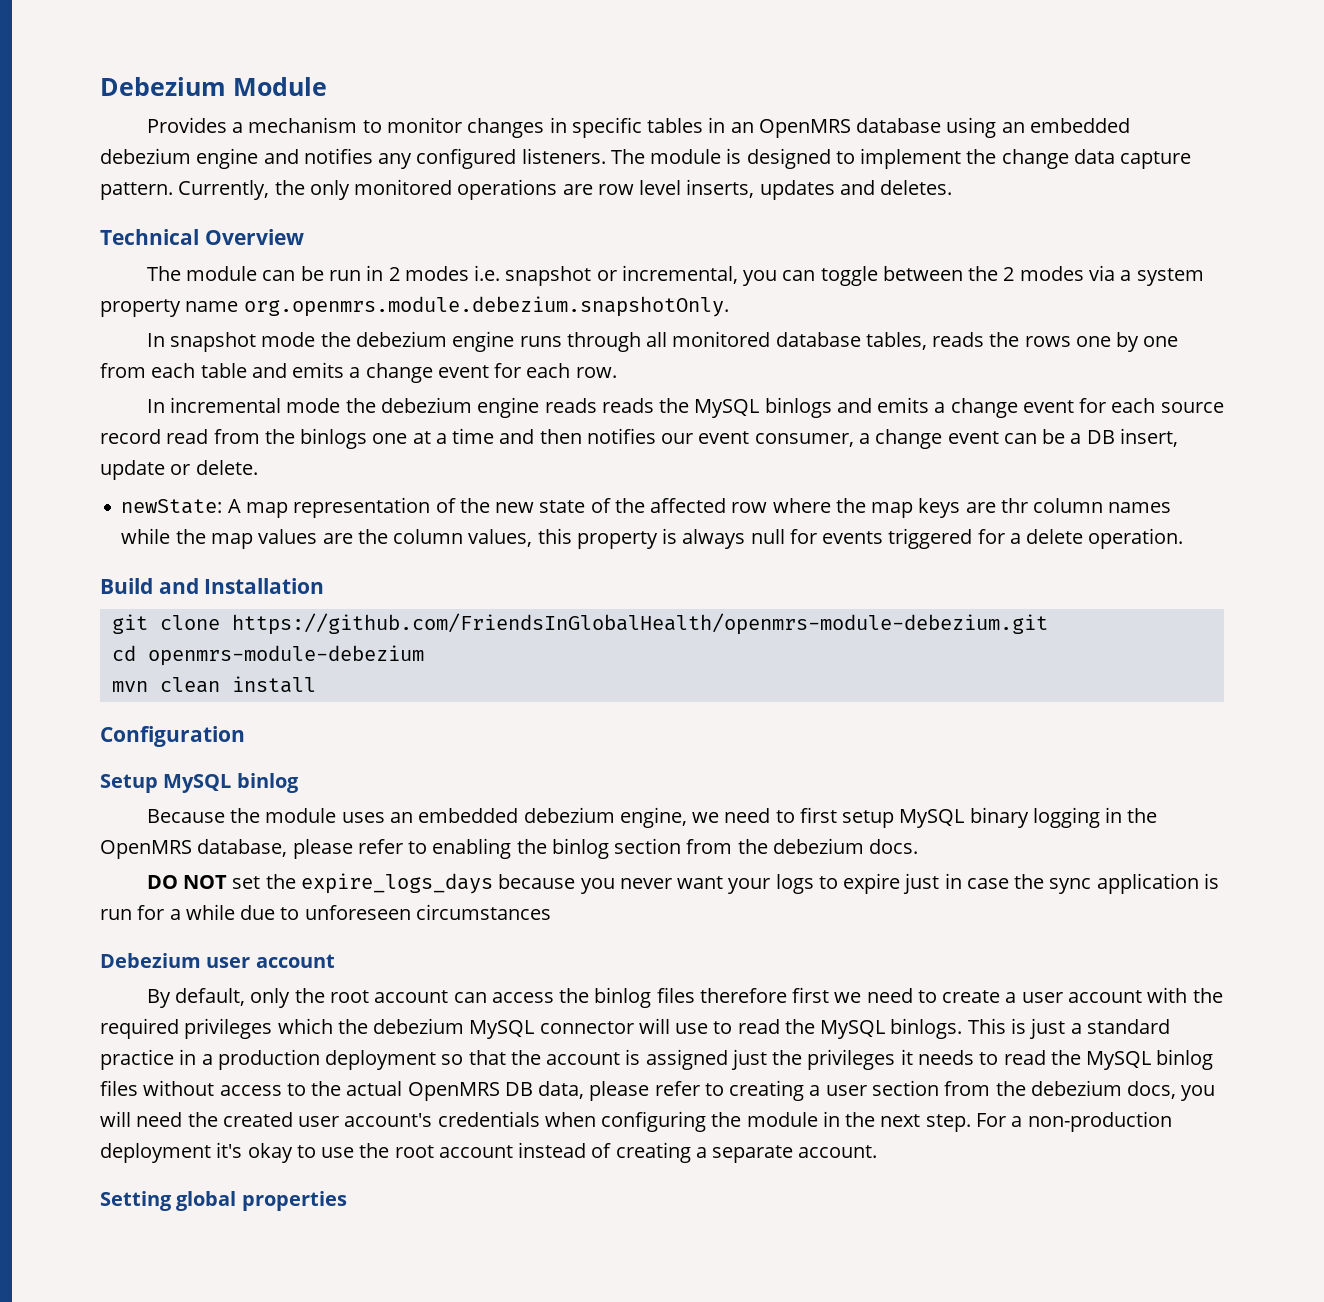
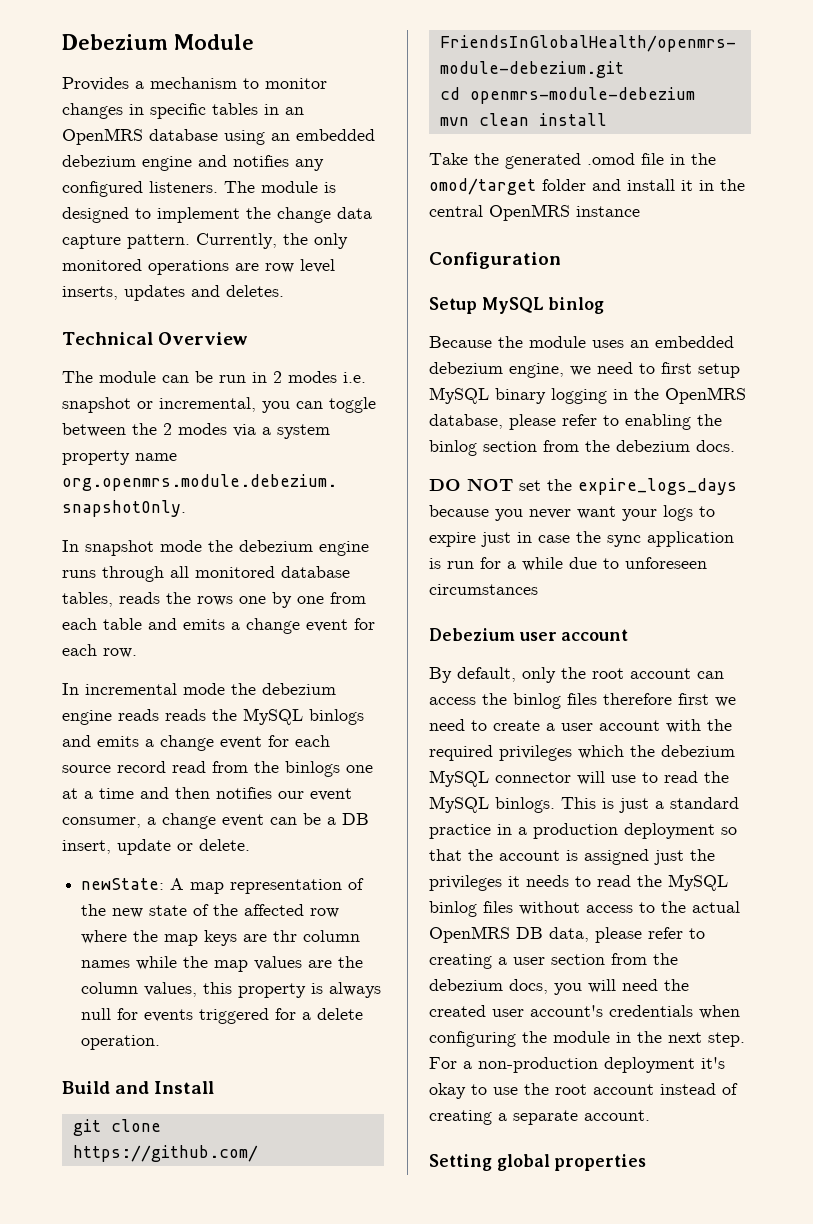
- Build and Installation
+ Build and Install
+ Take the generated .omod file in the omod/target folder and install it in the central OpenMRS instance

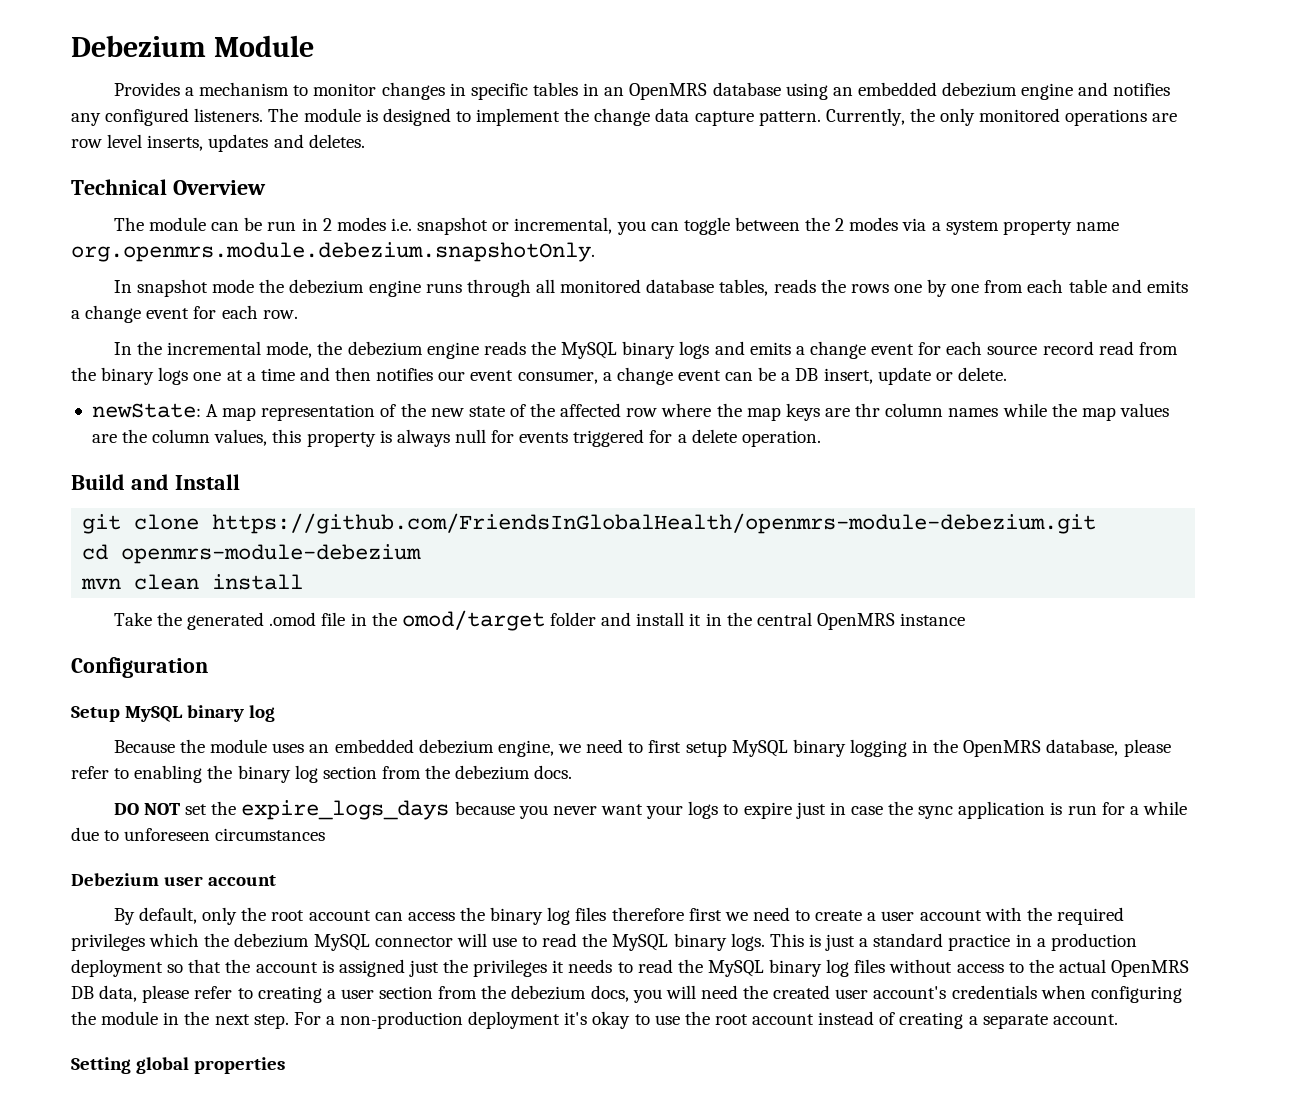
- In incremental mode the debezium engine reads reads the MySQL binlogs and emits a change event for each source record read from the binlogs one at a time and then notifies our event consumer, a change event can be a DB insert, update or delete.
+ In the incremental mode, the debezium engine reads the MySQL binary logs and emits a change event for each source record read from the binary logs one at a time and then notifies our event consumer, a change event can be a DB insert, update or delete.
- Setup MySQL binlog
+ Setup MySQL binary log
- Because the module uses an embedded debezium engine, we need to first setup MySQL binary logging in the OpenMRS database, please refer to enabling the binlog section from the debezium docs.
+ Because the module uses an embedded debezium engine, we need to first setup MySQL binary logging in the OpenMRS database, please refer to enabling the binary log section from the debezium docs.
- By default, only the root account can access the binlog files therefore first we need to create a user account with the required privileges which the debezium MySQL connector will use to read the MySQL binlogs.
+ By default, only the root account can access the binary log files therefore first we need to create a user account with the required privileges which the debezium MySQL connector will use to read the MySQL binary logs.
- This is just a standard practice in a production deployment so that the account is assigned just the privileges it needs to read the MySQL binlog files without access to the actual OpenMRS DB data, please refer to creating a user section from the debezium docs, you will need the created user account's credentials when configuring the module in the next step.
+ This is just a standard practice in a production deployment so that the account is assigned just the privileges it needs to read the MySQL binary log files without access to the actual OpenMRS DB data, please refer to creating a user section from the debezium docs, you will need the created user account's credentials when configuring the module in the next step.

